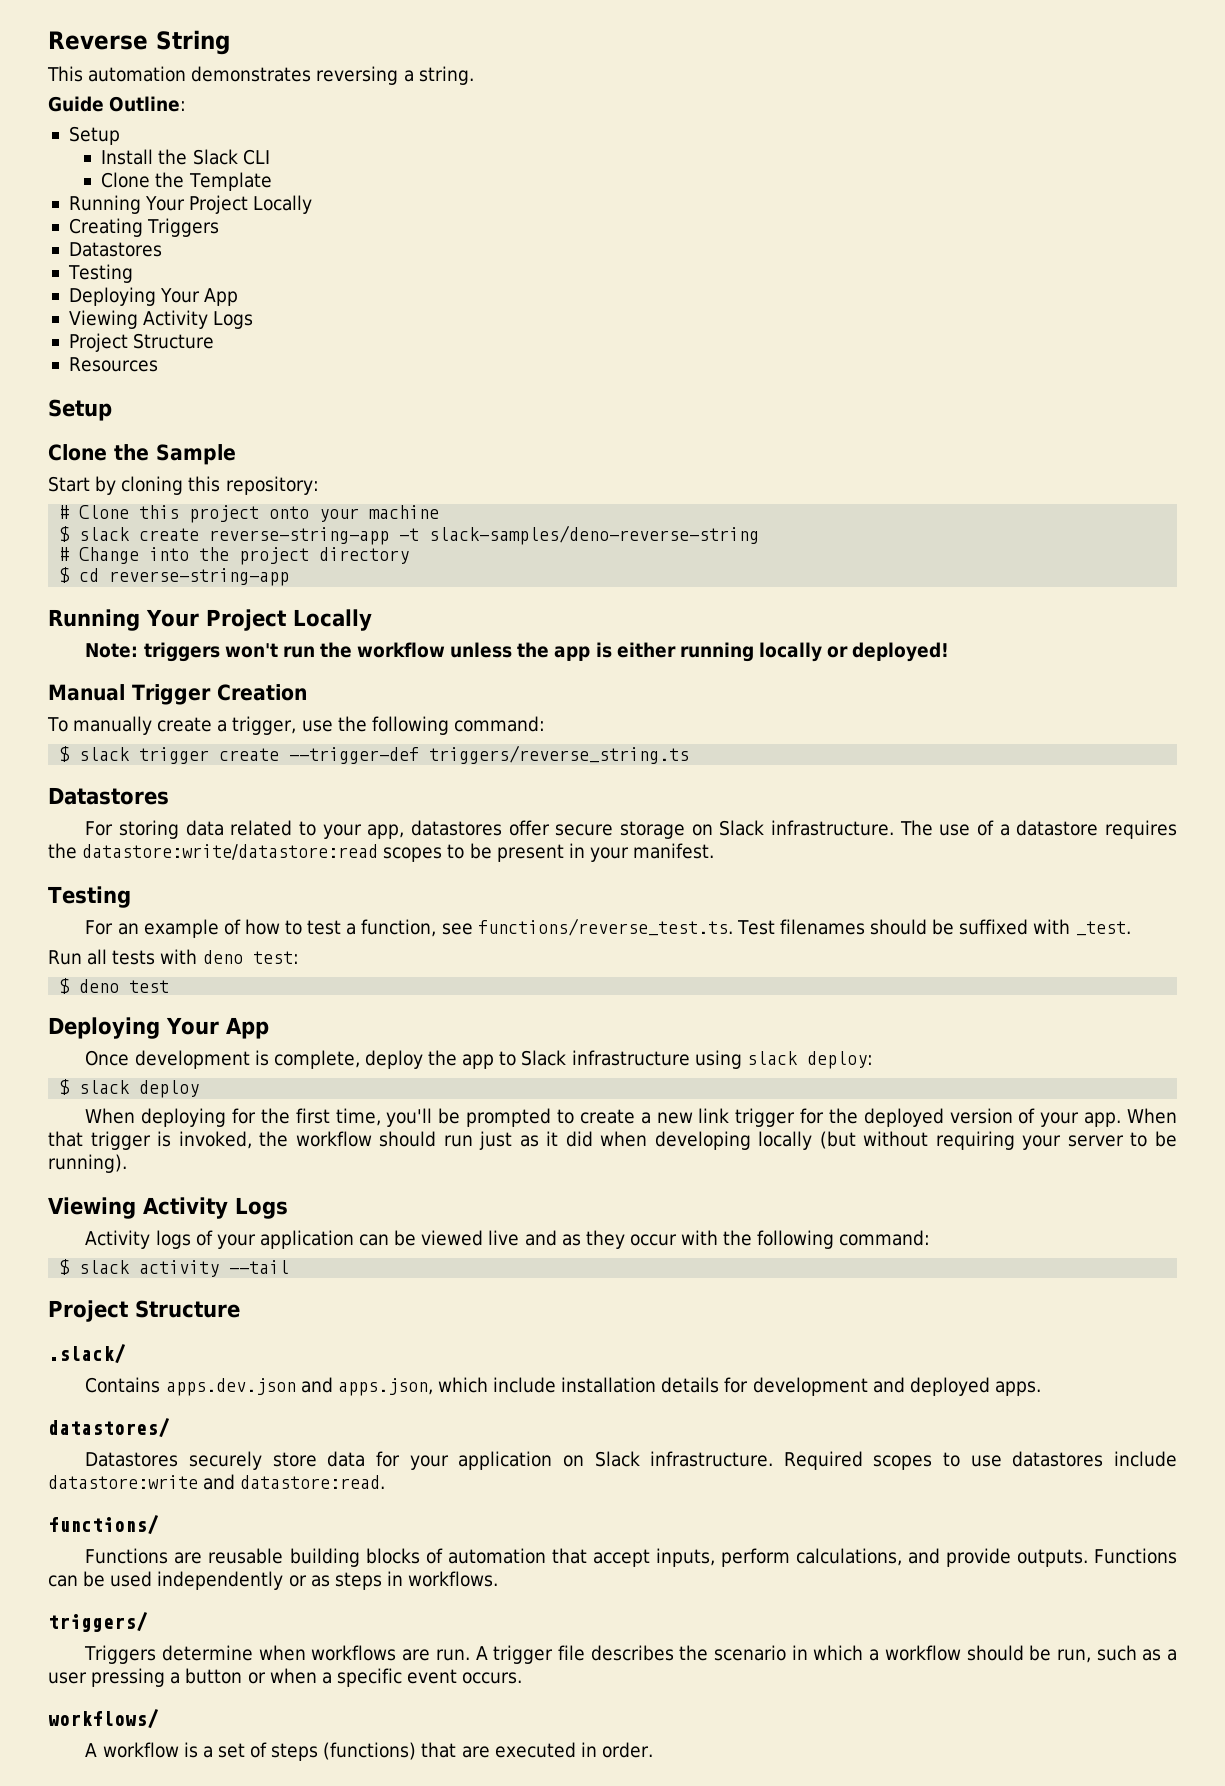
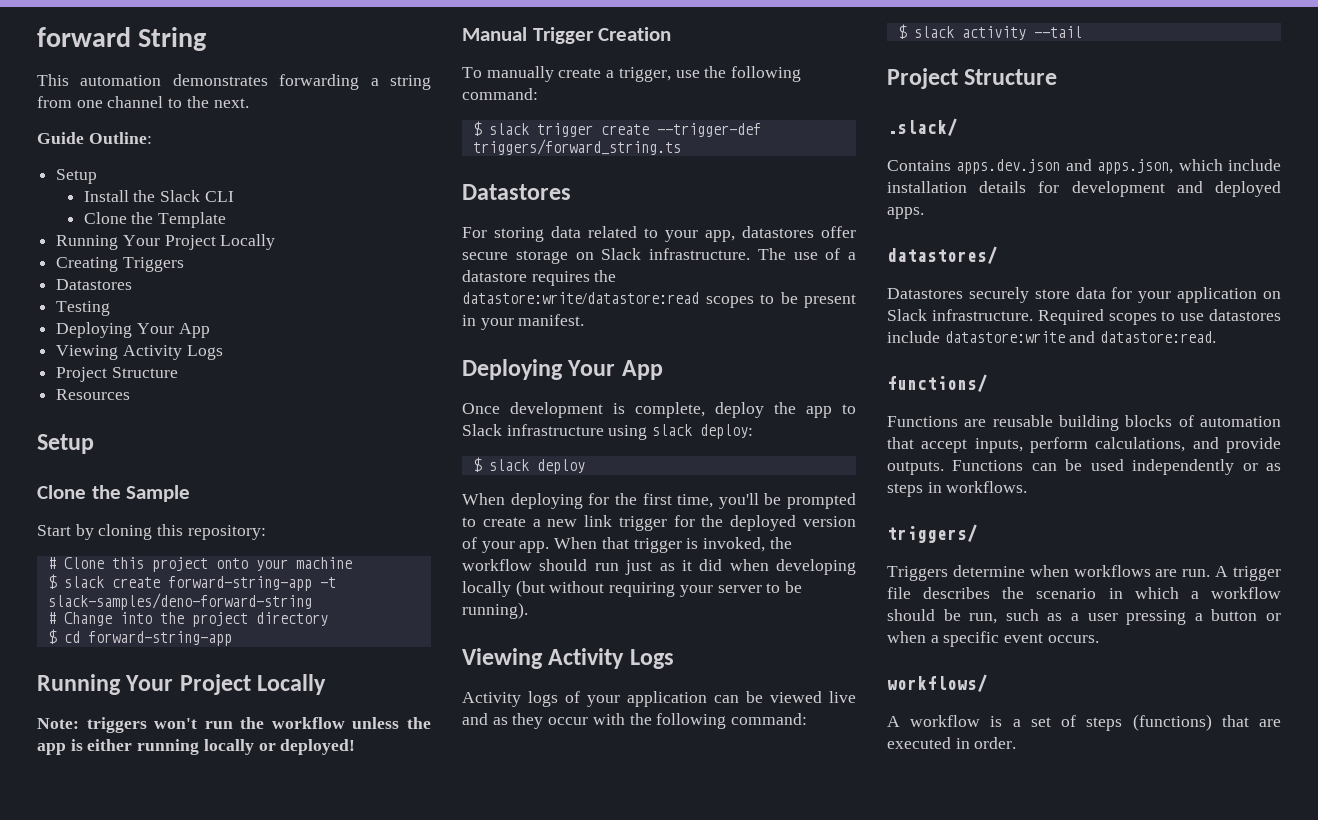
- Reverse String
+ forward String
- This automation demonstrates reversing a string.
+ This automation demonstrates forwarding a string from one channel to the next.
- $ slack create reverse-string-app -t slack-samples/deno-reverse-string
+ $ slack create forward-string-app -t slack-samples/deno-forward-string
- $ cd reverse-string-app
+ $ cd forward-string-app
- $ slack trigger create --trigger-def triggers/reverse_string.ts
+ $ slack trigger create --trigger-def triggers/forward_string.ts
  The use of a datastore requires the datastore:write/datastore:read scopes to be present in your manifest.
- Testing
- For an example of how to test a function, see functions/reverse_test.ts. Test filenames should be suffixed with _test.
- Run all tests with deno test:
- $ deno test

